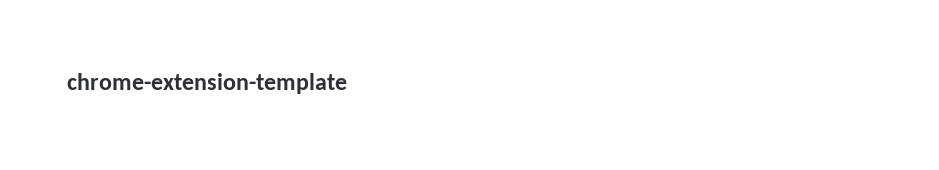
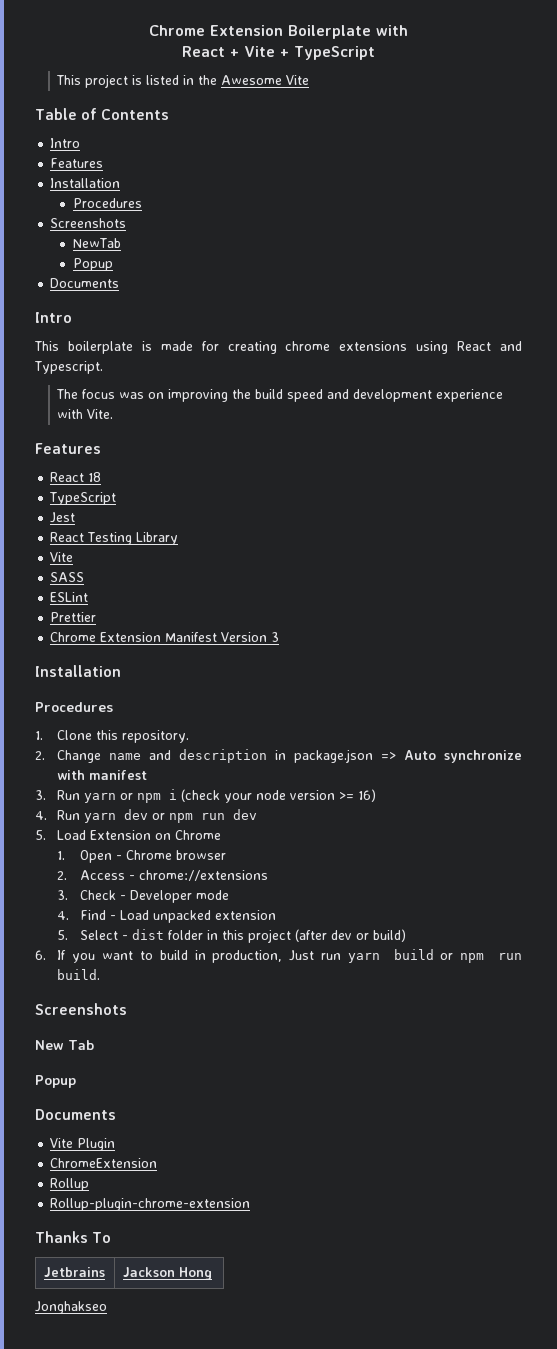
- chrome-extension-template
+ Chrome Extension Boilerplate with
+ React + Vite + TypeScript
+ This project is listed in the Awesome Vite
+ Table of Contents
+ Intro
+ Features
+ Installation
+ Procedures
+ Screenshots
+ NewTab
+ Popup
+ Documents
+ Intro
+ This boilerplate is made for creating chrome extensions using React and Typescript.
+ The focus was on improving the build speed and development experience with Vite.
+ Features
+ React 18
+ TypeScript
+ Jest
+ React Testing Library
+ Vite
+ SASS
+ ESLint
+ Prettier
+ Chrome Extension Manifest Version 3
+ Installation
+ Procedures
+ 1. Clone this repository.
+ 2. Change name and description in package.json => Auto synchronize with manifest
+ 3. Run yarn or npm i (check your node version >= 16)
+ 4. Run yarn dev or npm run dev
+ 5. Load Extension on Chrome
+ 1. Open - Chrome browser
+ 2. Access - chrome://extensions
+ 3. Check - Developer mode
+ 4. Find - Load unpacked extension
+ 5. Select - dist folder in this project (after dev or build)
+ 6. If you want to build in production, Just run yarn build or npm run build.
+ Screenshots
+ New Tab
+ Popup
+ Documents
+ Vite Plugin
+ ChromeExtension
+ Rollup
+ Rollup-plugin-chrome-extension
+ Thanks To
+ Jetbrains | Jackson Hong
+ Jonghakseo

